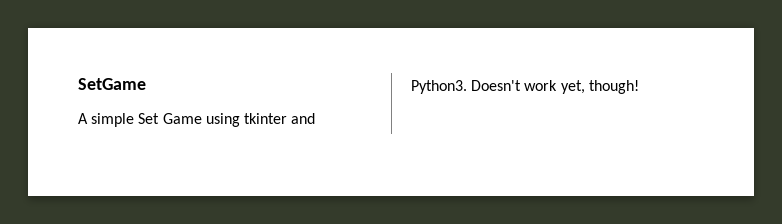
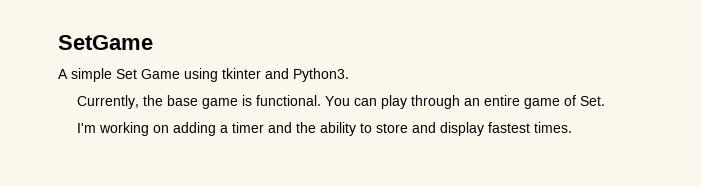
- A simple Set Game using tkinter and Python3. Doesn't work yet, though!
+ A simple Set Game using tkinter and Python3.
+ Currently, the base game is functional. You can play through an entire game of Set.
+ I'm working on adding a timer and the ability to store and display fastest times.

